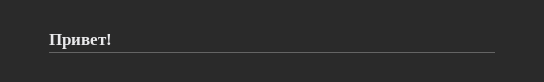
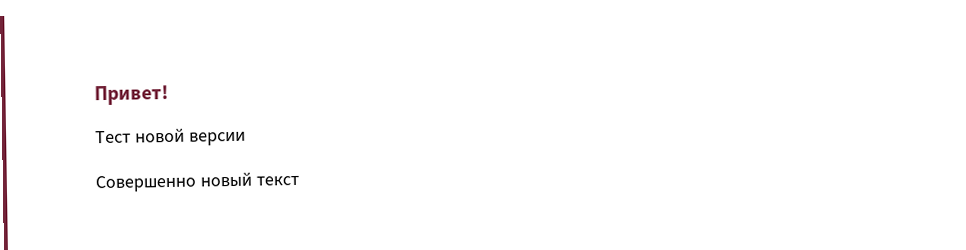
+ Тест новой версии
+ Совершенно новый текст

